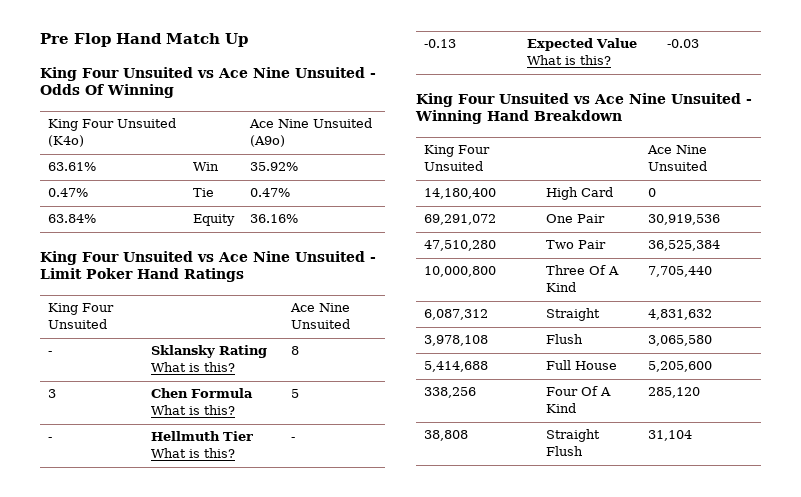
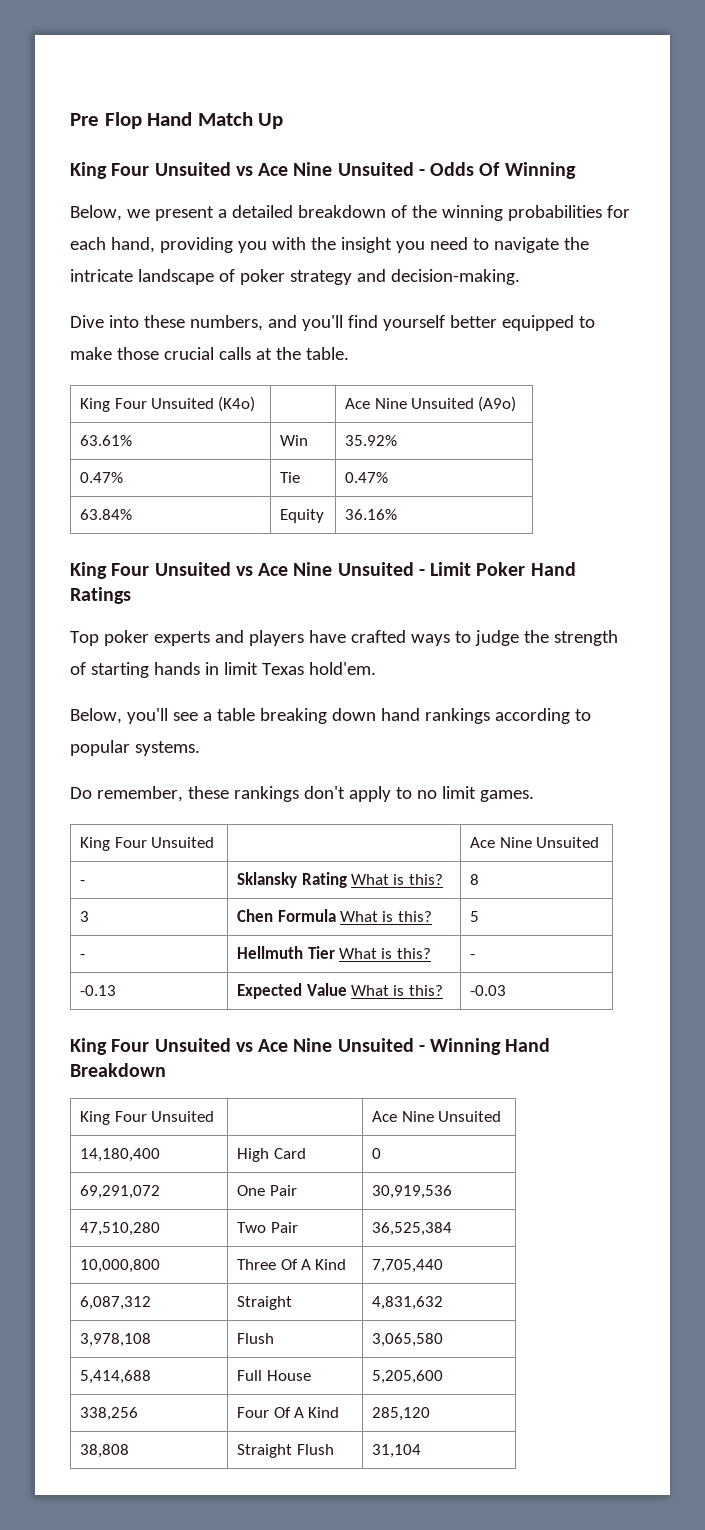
+ Below, we present a detailed breakdown of the winning probabilities for each hand, providing you with the insight you need to navigate the intricate landscape of poker strategy and decision-making.
+ Dive into these numbers, and you'll find yourself better equipped to make those crucial calls at the table.
+ Top poker experts and players have crafted ways to judge the strength of starting hands in limit Texas hold'em.
+ Below, you'll see a table breaking down hand rankings according to popular systems.
+ Do remember, these rankings don't apply to no limit games.

